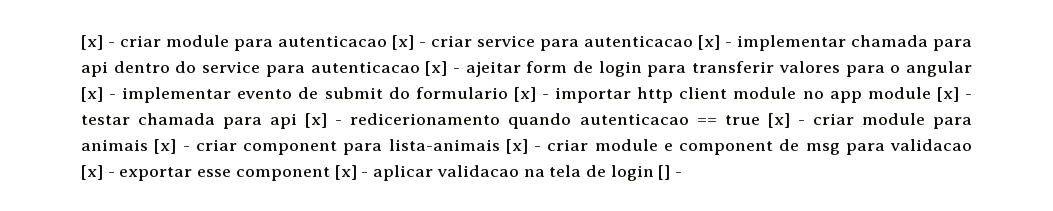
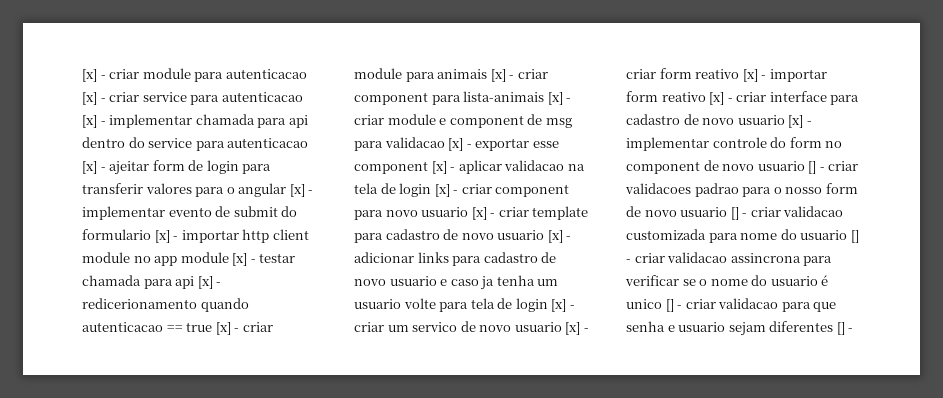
- [x] - criar module para autenticacao [x] - criar service para autenticacao [x] - implementar chamada para api dentro do service para autenticacao [x] - ajeitar form de login para transferir valores para o angular [x] - implementar evento de submit do formulario [x] - importar http client module no app module [x] - testar chamada para api [x] - redicerionamento quando autenticacao == true [x] - criar module para animais [x] - criar component para lista-animais [x] - criar module e component de msg para validacao [x] - exportar esse component [x] - aplicar validacao na tela de login [] -
+ [x] - criar module para autenticacao [x] - criar service para autenticacao [x] - implementar chamada para api dentro do service para autenticacao [x] - ajeitar form de login para transferir valores para o angular [x] - implementar evento de submit do formulario [x] - importar http client module no app module [x] - testar chamada para api [x] - redicerionamento quando autenticacao == true [x] - criar module para animais [x] - criar component para lista-animais [x] - criar module e component de msg para validacao [x] - exportar esse component [x] - aplicar validacao na tela de login [x] - criar component para novo usuario [x] - criar template para cadastro de novo usuario [x] - adicionar links para cadastro de novo usuario e caso ja tenha um usuario volte para tela de login [x] - criar um servico de novo usuario [x] - criar form reativo [x] - importar form reativo [x] - criar interface para cadastro de novo usuario [x] - implementar controle do form no component de novo usuario [] - criar validacoes padrao para o nosso form de novo usuario [] - criar validacao customizada para nome do usuario [] - criar validacao assincrona para verificar se o nome do usuario é unico [] - criar validacao para que senha e usuario sejam diferentes [] -

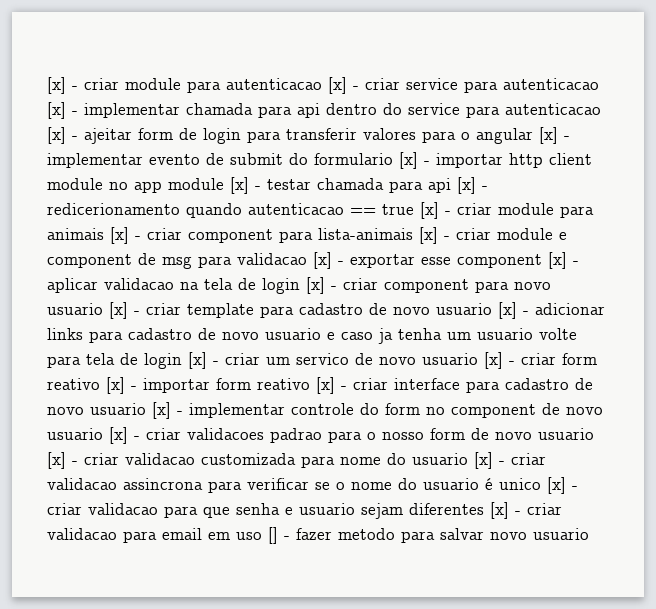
- [x] - criar module para autenticacao [x] - criar service para autenticacao [x] - implementar chamada para api dentro do service para autenticacao [x] - ajeitar form de login para transferir valores para o angular [x] - implementar evento de submit do formulario [x] - importar http client module no app module [x] - testar chamada para api [x] - redicerionamento quando autenticacao == true [x] - criar module para animais [x] - criar component para lista-animais [x] - criar module e component de msg para validacao [x] - exportar esse component [x] - aplicar validacao na tela de login [x] - criar component para novo usuario [x] - criar template para cadastro de novo usuario [x] - adicionar links para cadastro de novo usuario e caso ja tenha um usuario volte para tela de login [x] - criar um servico de novo usuario [x] - criar form reativo [x] - importar form reativo [x] - criar interface para cadastro de novo usuario [x] - implementar controle do form no component de novo usuario [] - criar validacoes padrao para o nosso form de novo usuario [] - criar validacao customizada para nome do usuario [] - criar validacao assincrona para verificar se o nome do usuario é unico [] - criar validacao para que senha e usuario sejam diferentes [] -
+ [x] - criar module para autenticacao [x] - criar service para autenticacao [x] - implementar chamada para api dentro do service para autenticacao [x] - ajeitar form de login para transferir valores para o angular [x] - implementar evento de submit do formulario [x] - importar http client module no app module [x] - testar chamada para api [x] - redicerionamento quando autenticacao == true [x] - criar module para animais [x] - criar component para lista-animais [x] - criar module e component de msg para validacao [x] - exportar esse component [x] - aplicar validacao na tela de login [x] - criar component para novo usuario [x] - criar template para cadastro de novo usuario [x] - adicionar links para cadastro de novo usuario e caso ja tenha um usuario volte para tela de login [x] - criar um servico de novo usuario [x] - criar form reativo [x] - importar form reativo [x] - criar interface para cadastro de novo usuario [x] - implementar controle do form no component de novo usuario [x] - criar validacoes padrao para o nosso form de novo usuario [x] - criar validacao customizada para nome do usuario [x] - criar validacao assincrona para verificar se o nome do usuario é unico [x] - criar validacao para que senha e usuario sejam diferentes [x] - criar validacao para email em uso [] - fazer metodo para salvar novo usuario

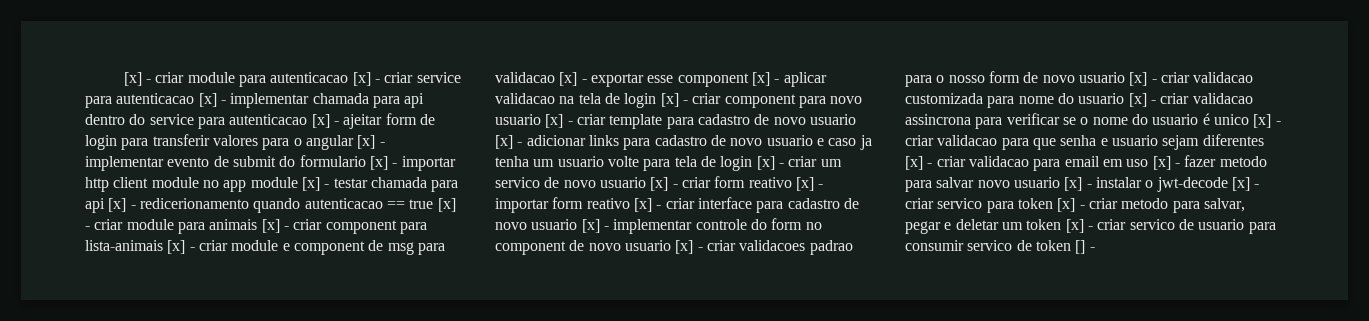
- [x] - criar module para autenticacao [x] - criar service para autenticacao [x] - implementar chamada para api dentro do service para autenticacao [x] - ajeitar form de login para transferir valores para o angular [x] - implementar evento de submit do formulario [x] - importar http client module no app module [x] - testar chamada para api [x] - redicerionamento quando autenticacao == true [x] - criar module para animais [x] - criar component para lista-animais [x] - criar module e component de msg para validacao [x] - exportar esse component [x] - aplicar validacao na tela de login [x] - criar component para novo usuario [x] - criar template para cadastro de novo usuario [x] - adicionar links para cadastro de novo usuario e caso ja tenha um usuario volte para tela de login [x] - criar um servico de novo usuario [x] - criar form reativo [x] - importar form reativo [x] - criar interface para cadastro de novo usuario [x] - implementar controle do form no component de novo usuario [x] - criar validacoes padrao para o nosso form de novo usuario [x] - criar validacao customizada para nome do usuario [x] - criar validacao assincrona para verificar se o nome do usuario é unico [x] - criar validacao para que senha e usuario sejam diferentes [x] - criar validacao para email em uso [] - fazer metodo para salvar novo usuario
+ [x] - criar module para autenticacao [x] - criar service para autenticacao [x] - implementar chamada para api dentro do service para autenticacao [x] - ajeitar form de login para transferir valores para o angular [x] - implementar evento de submit do formulario [x] - importar http client module no app module [x] - testar chamada para api [x] - redicerionamento quando autenticacao == true [x] - criar module para animais [x] - criar component para lista-animais [x] - criar module e component de msg para validacao [x] - exportar esse component [x] - aplicar validacao na tela de login [x] - criar component para novo usuario [x] - criar template para cadastro de novo usuario [x] - adicionar links para cadastro de novo usuario e caso ja tenha um usuario volte para tela de login [x] - criar um servico de novo usuario [x] - criar form reativo [x] - importar form reativo [x] - criar interface para cadastro de novo usuario [x] - implementar controle do form no component de novo usuario [x] - criar validacoes padrao para o nosso form de novo usuario [x] - criar validacao customizada para nome do usuario [x] - criar validacao assincrona para verificar se o nome do usuario é unico [x] - criar validacao para que senha e usuario sejam diferentes [x] - criar validacao para email em uso [x] - fazer metodo para salvar novo usuario [x] - instalar o jwt-decode [x] - criar servico para token [x] - criar metodo para salvar, pegar e deletar um token [x] - criar servico de usuario para consumir servico de token [] -

